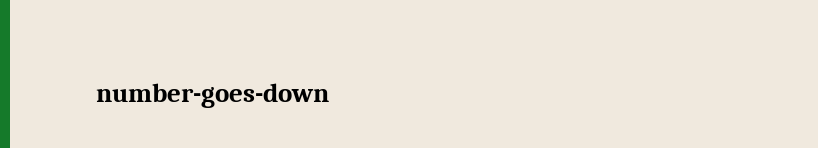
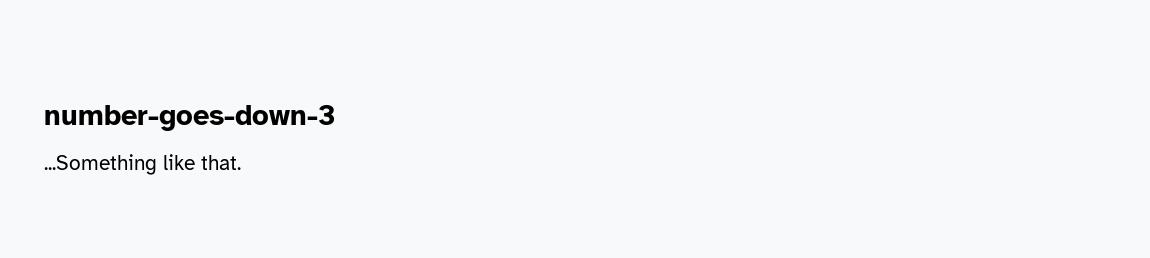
- number-goes-down
+ number-goes-down-3
+ ...Something like that.

